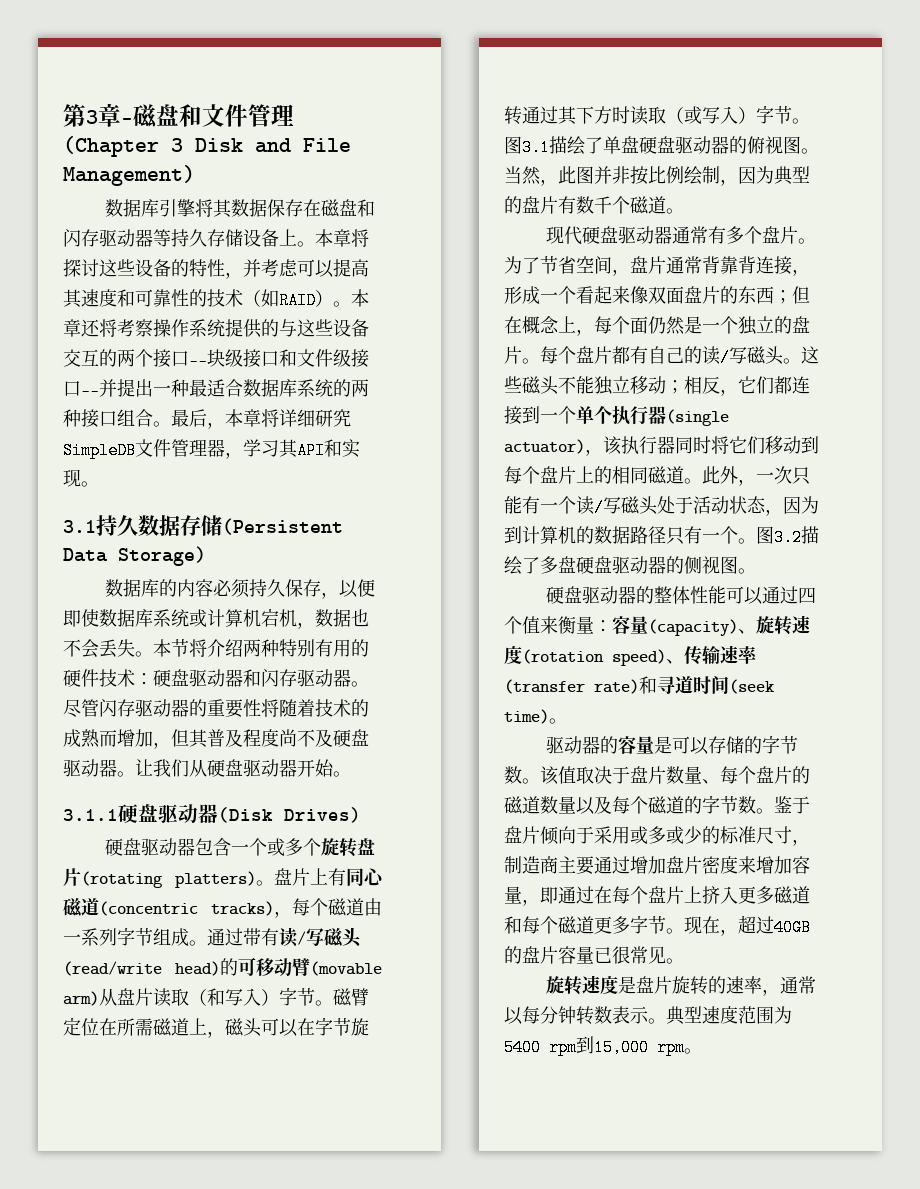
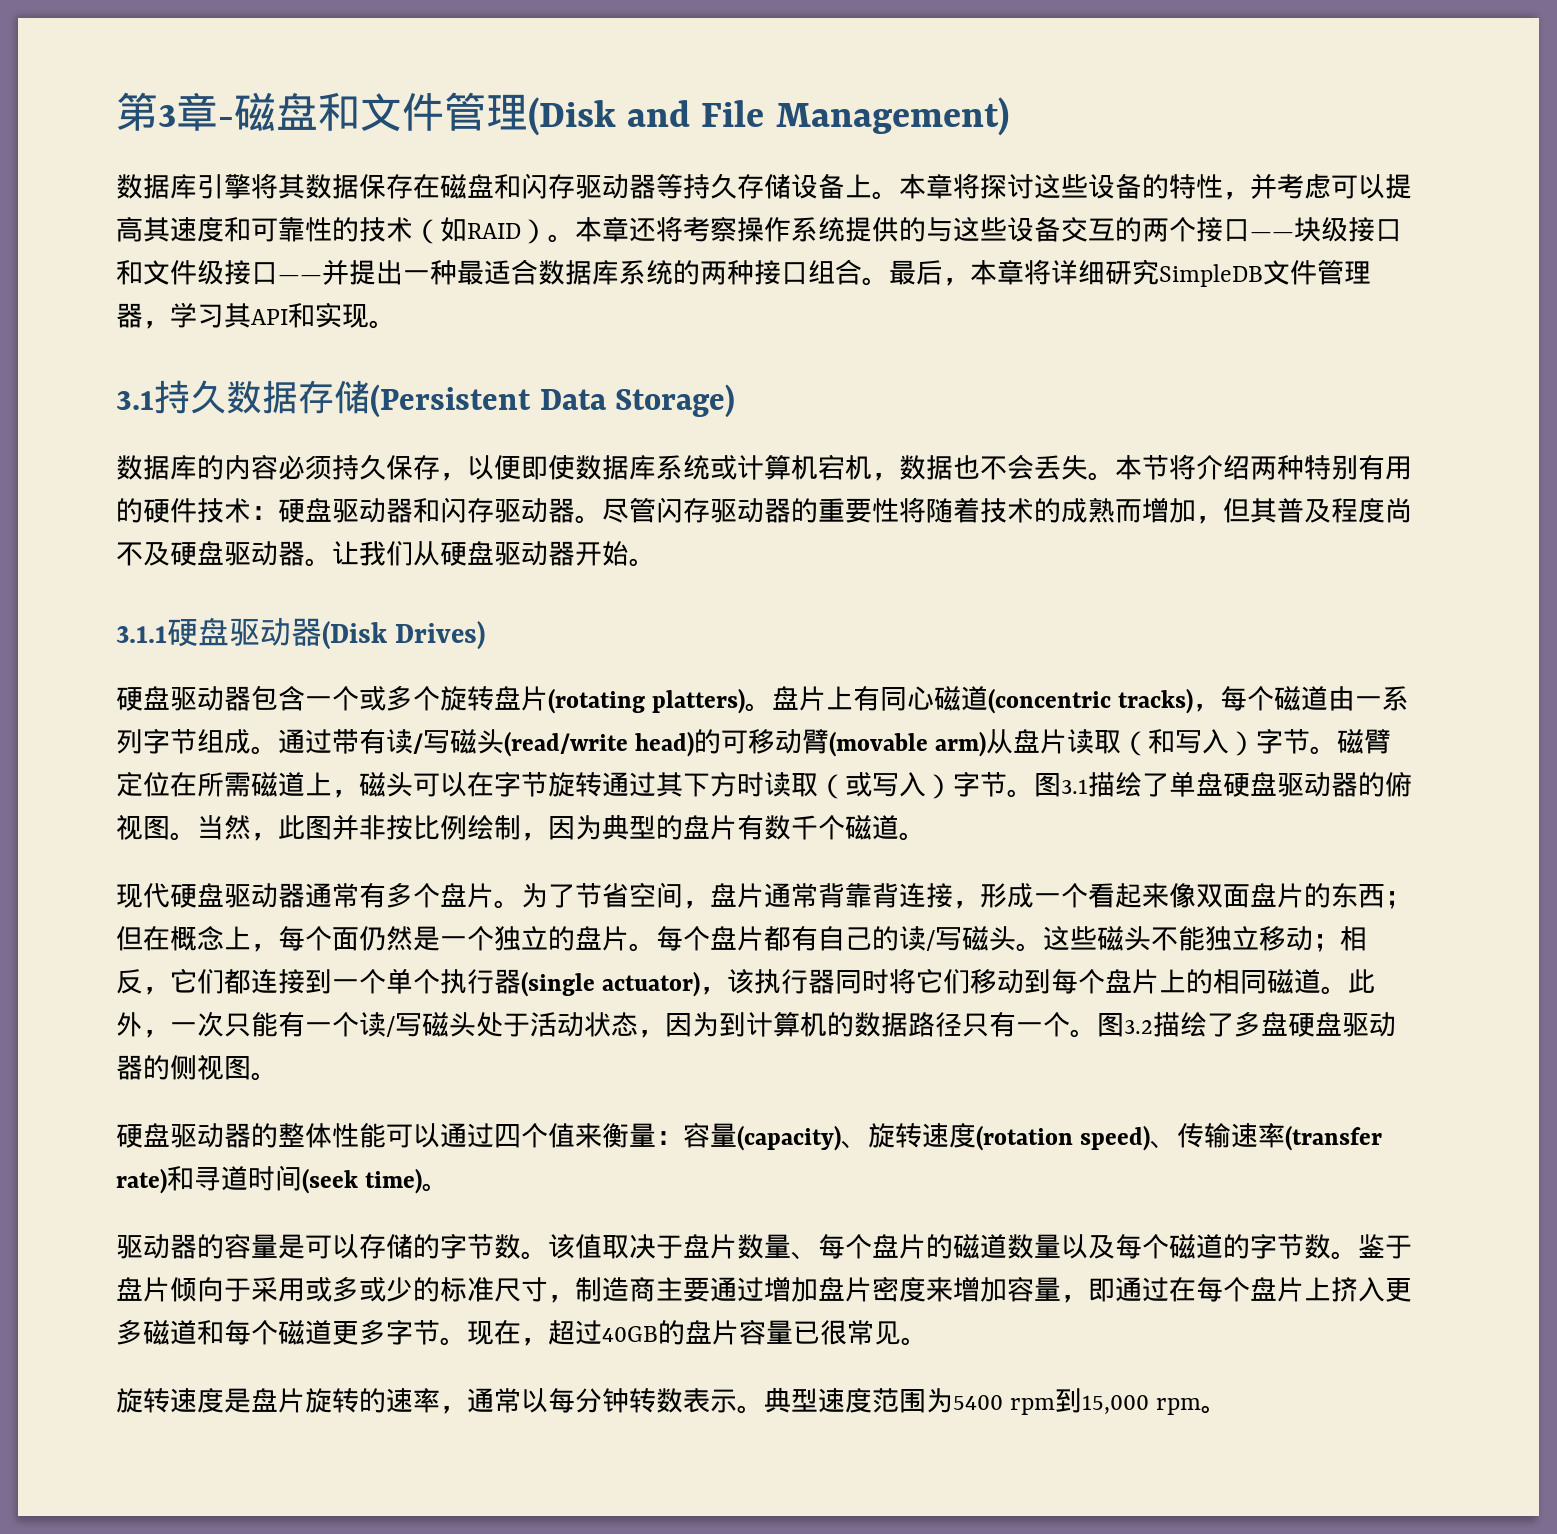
- 第3章-磁盘和文件管理(Chapter 3 Disk and File Management)
+ 第3章-磁盘和文件管理(Disk and File Management)

